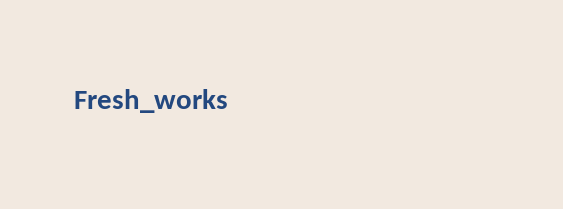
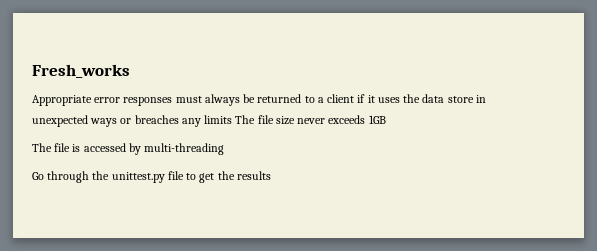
+ Appropriate error responses must always be returned to a client if it uses the data store in unexpected ways or breaches any limits The file size never exceeds 1GB
+ The file is accessed by multi-threading
+ Go through the unittest.py file to get the results

